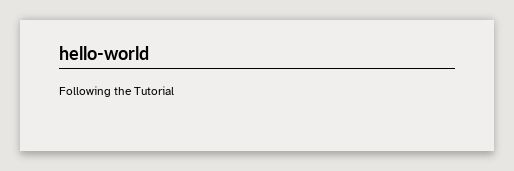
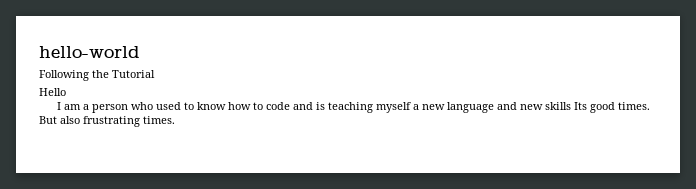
+ Hello
+ I am a person who used to know how to code and is teaching myself a new language and new skills Its good times. But also frustrating times.

